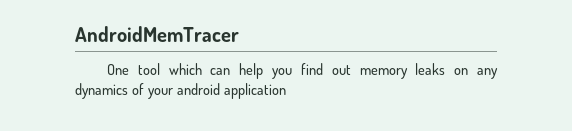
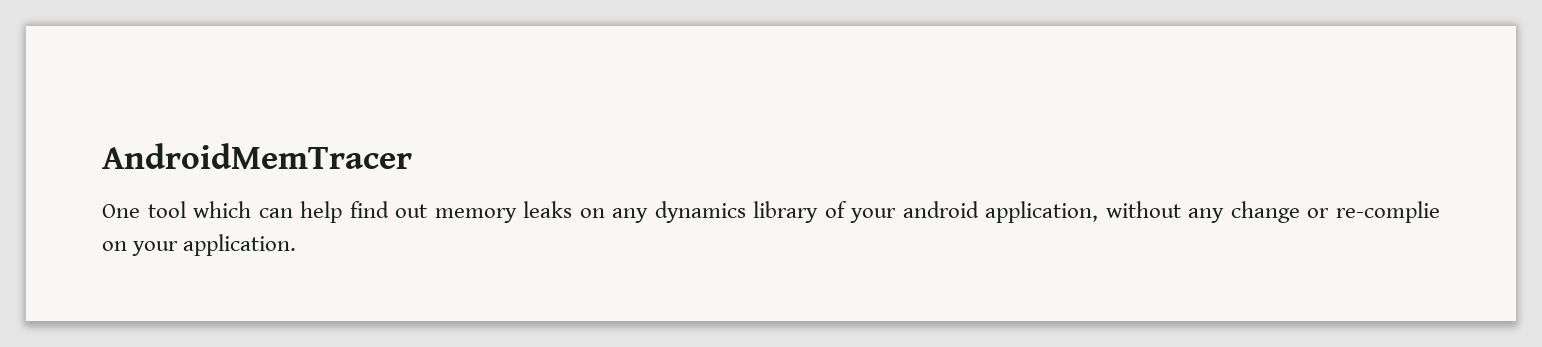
- One tool which can help you find out memory leaks on any dynamics of your android application
+ One tool which can help find out memory leaks on any dynamics library of your android application, without any change or re-complie on your application.

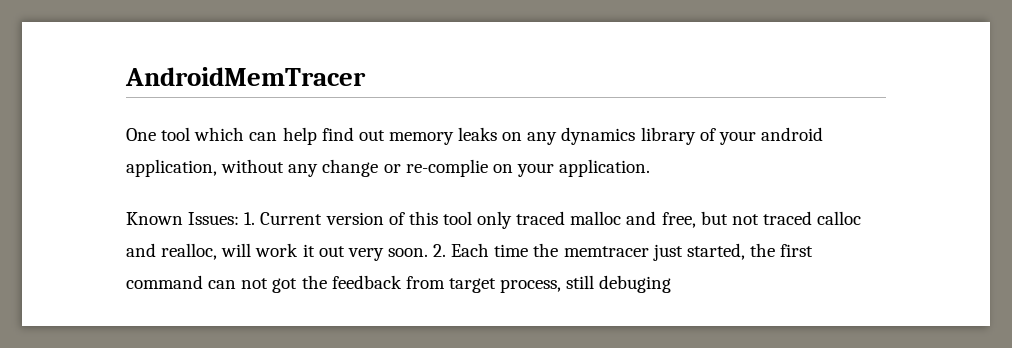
+ Known Issues: 1. Current version of this tool only traced malloc and free, but not traced calloc and realloc, will work it out very soon. 2. Each time the memtracer just started, the first command can not got the feedback from target process, still debuging

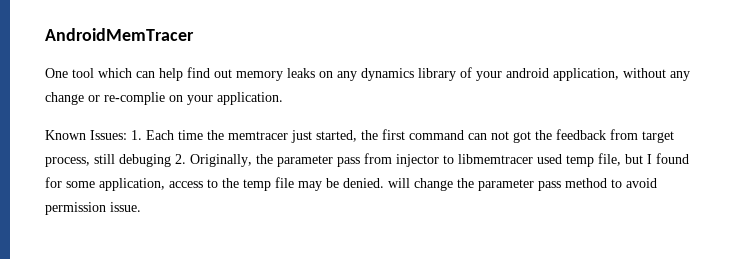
- Known Issues: 1. Current version of this tool only traced malloc and free, but not traced calloc and realloc, will work it out very soon. 2. Each time the memtracer just started, the first command can not got the feedback from target process, still debuging
+ Known Issues: 1. Each time the memtracer just started, the first command can not got the feedback from target process, still debuging 2. Originally, the parameter pass from injector to libmemtracer used temp file, but I found for some application, access to the temp file may be denied. will change the parameter pass method to avoid permission issue.

